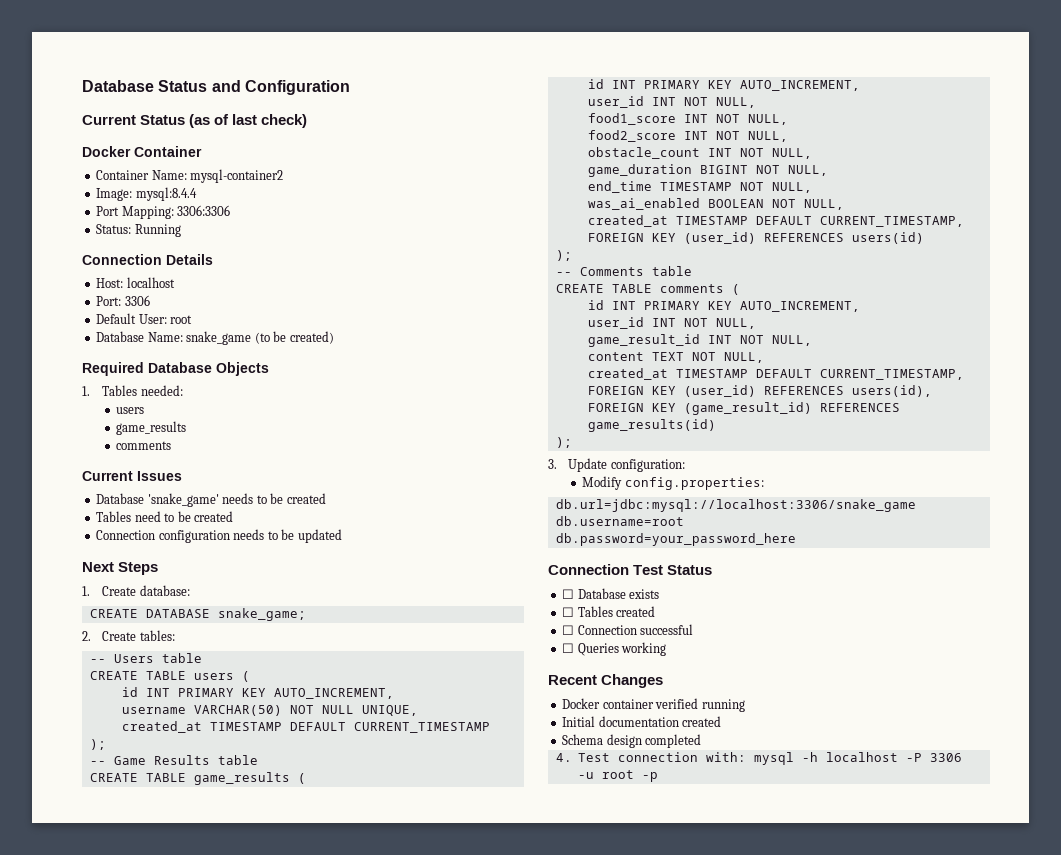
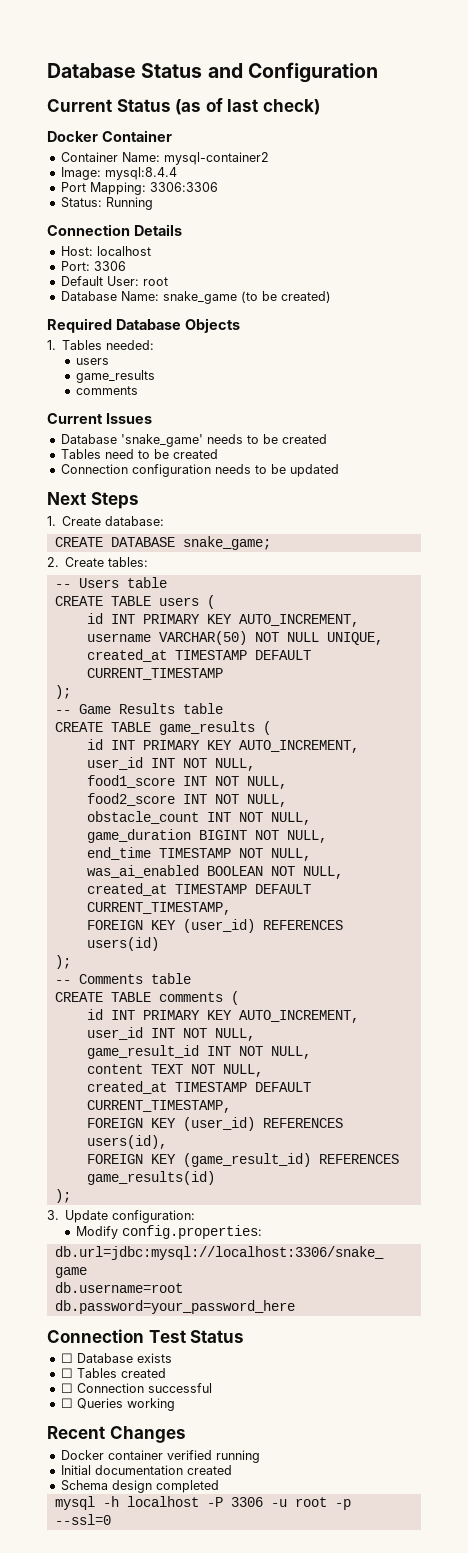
- 4. Test connection with: mysql -h localhost -P 3306 -u root -p
+ mysql -h localhost -P 3306 -u root -p --ssl=0

